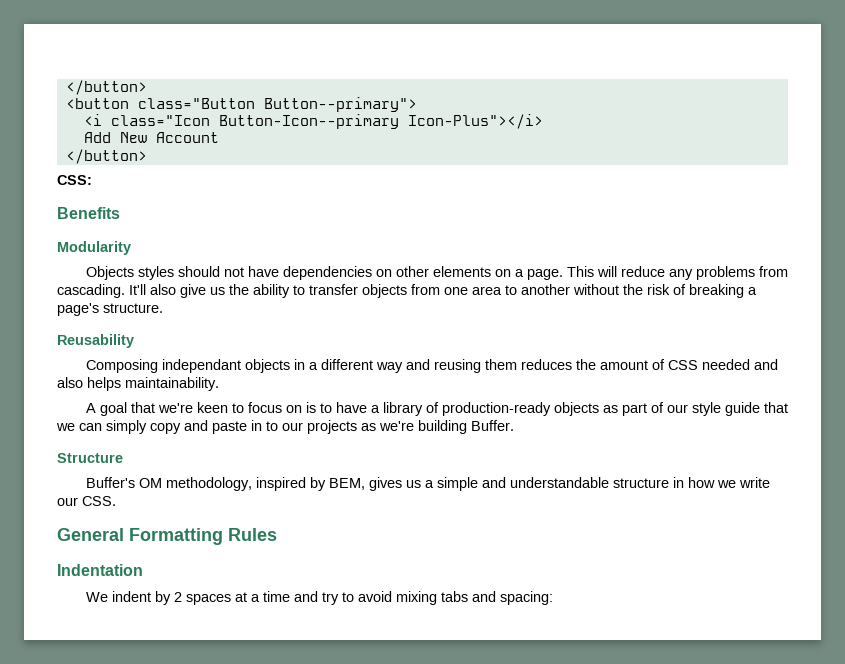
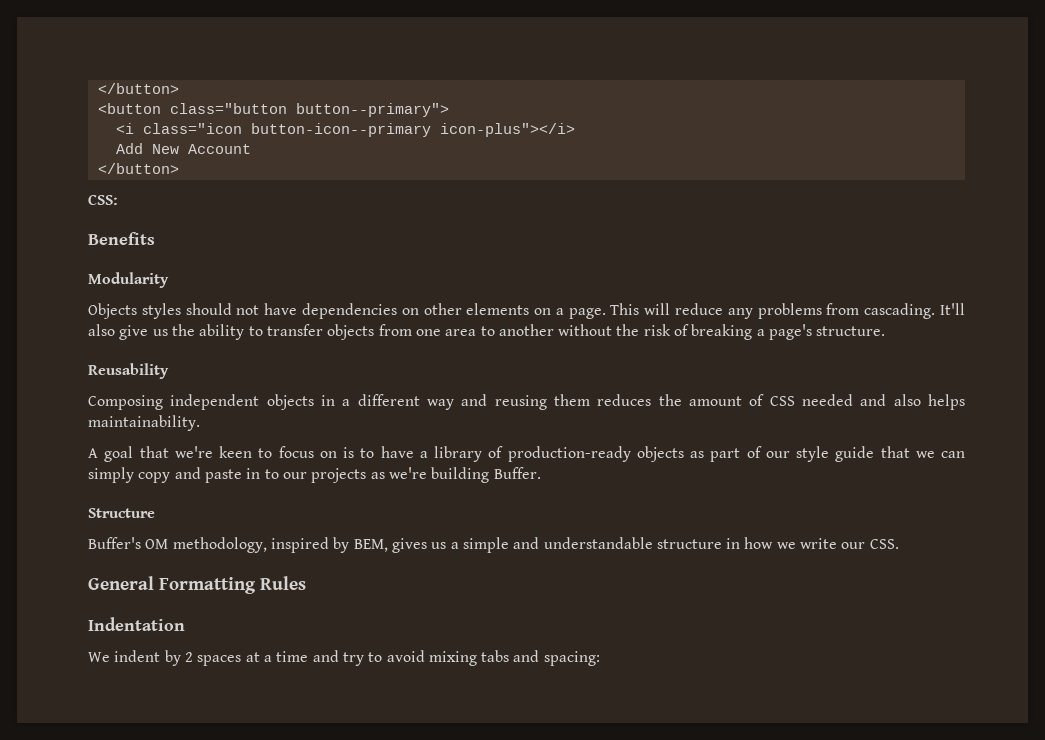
- <button class="Button Button--primary">
+ <button class="button button--primary">
- <i class="Icon Button-Icon--primary Icon-Plus"></i>
+ <i class="icon button-icon--primary icon-plus"></i>
- Composing independant objects in a different way and reusing them reduces the amount of CSS needed and also helps maintainability.
+ Composing independent objects in a different way and reusing them reduces the amount of CSS needed and also helps maintainability.

